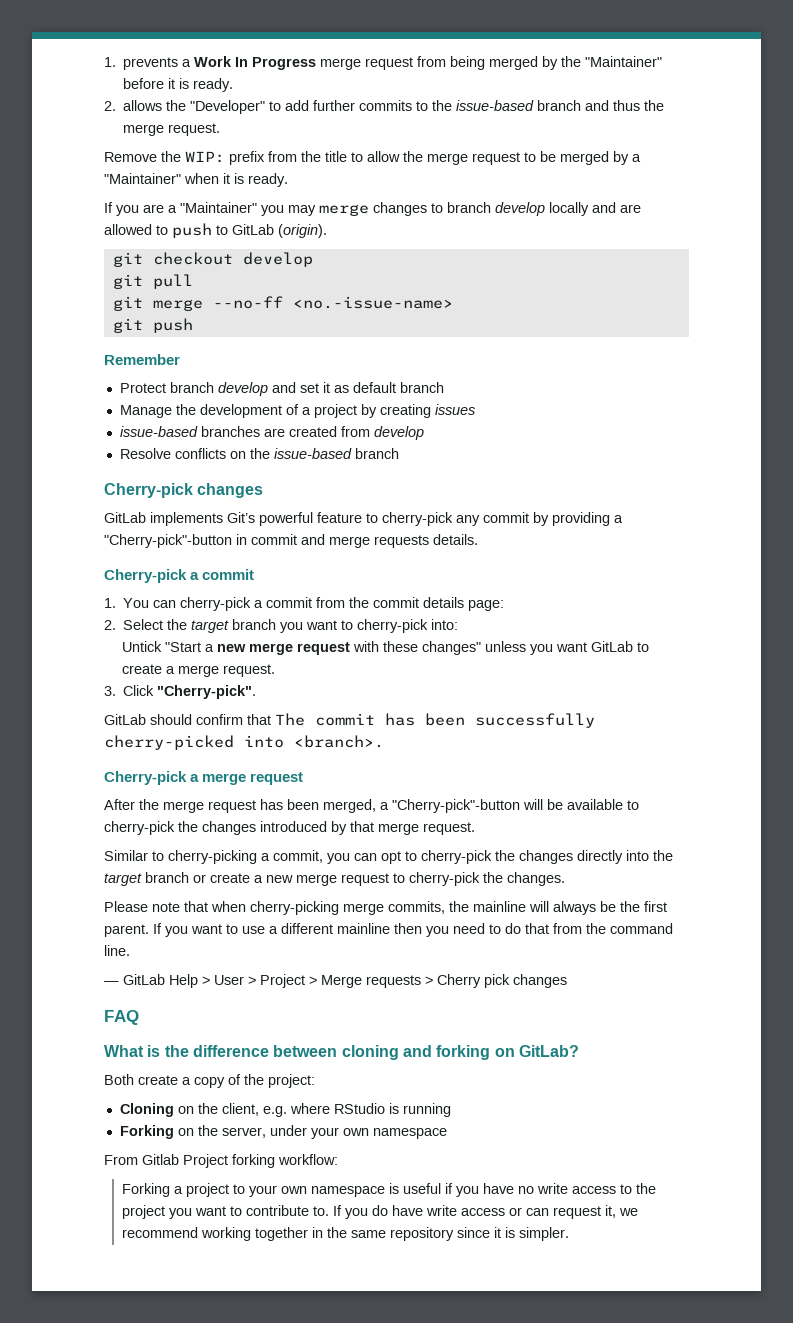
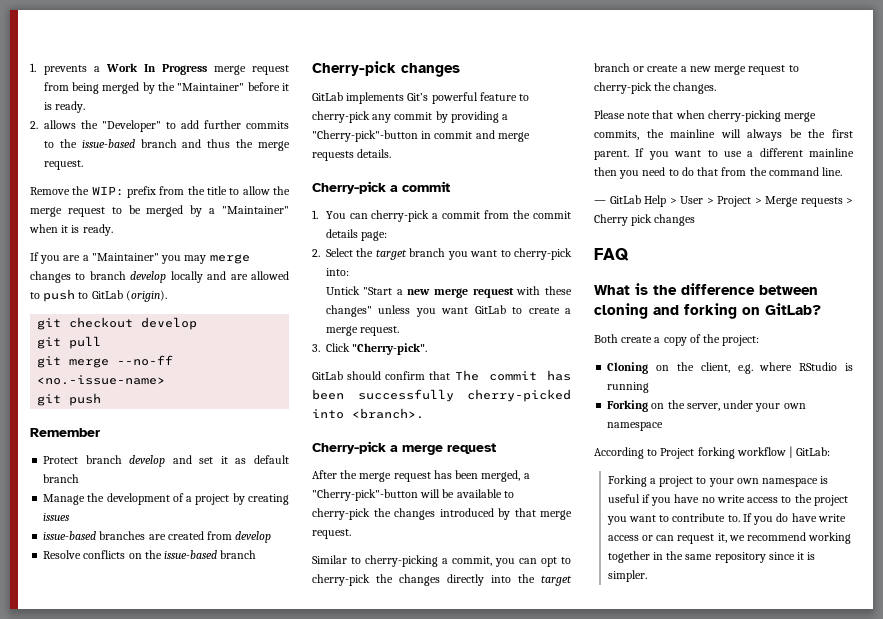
- From Gitlab Project forking workflow:
+ According to Project forking workflow | GitLab:

